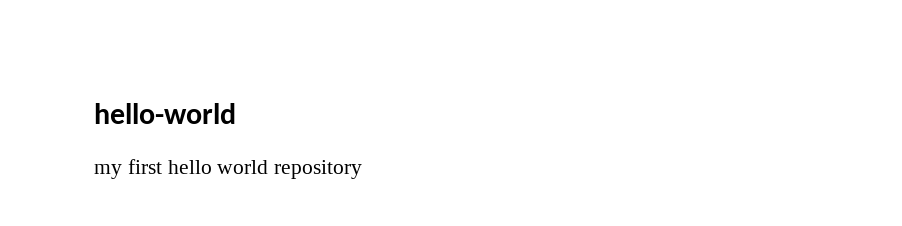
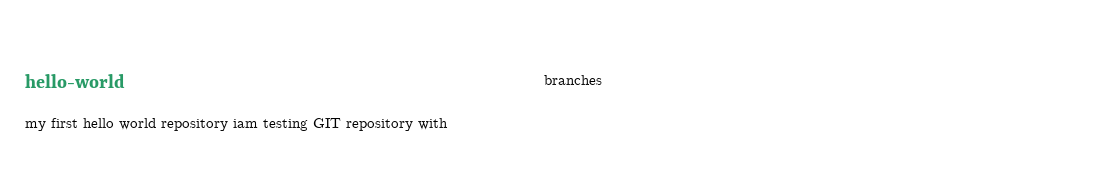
- my first hello world repository
+ my first hello world repository iam testing GIT repository with branches

